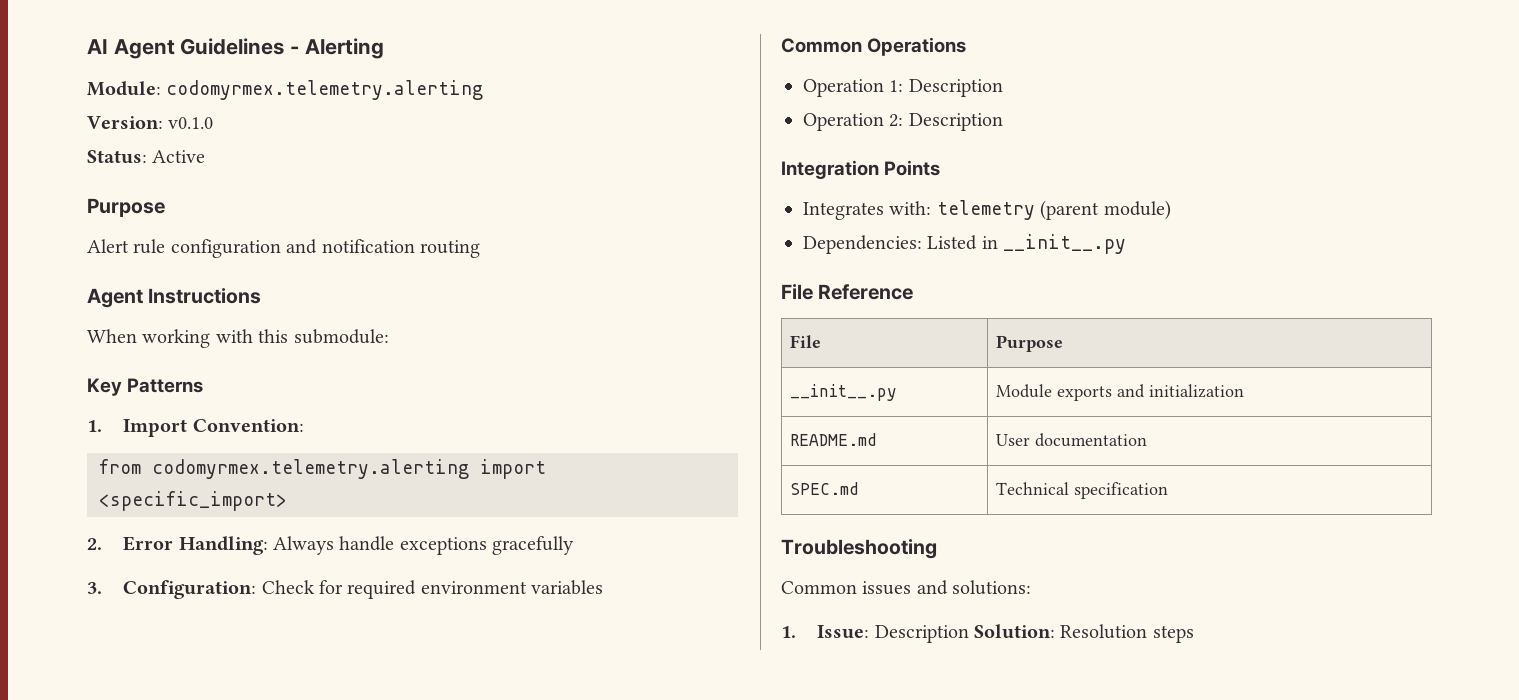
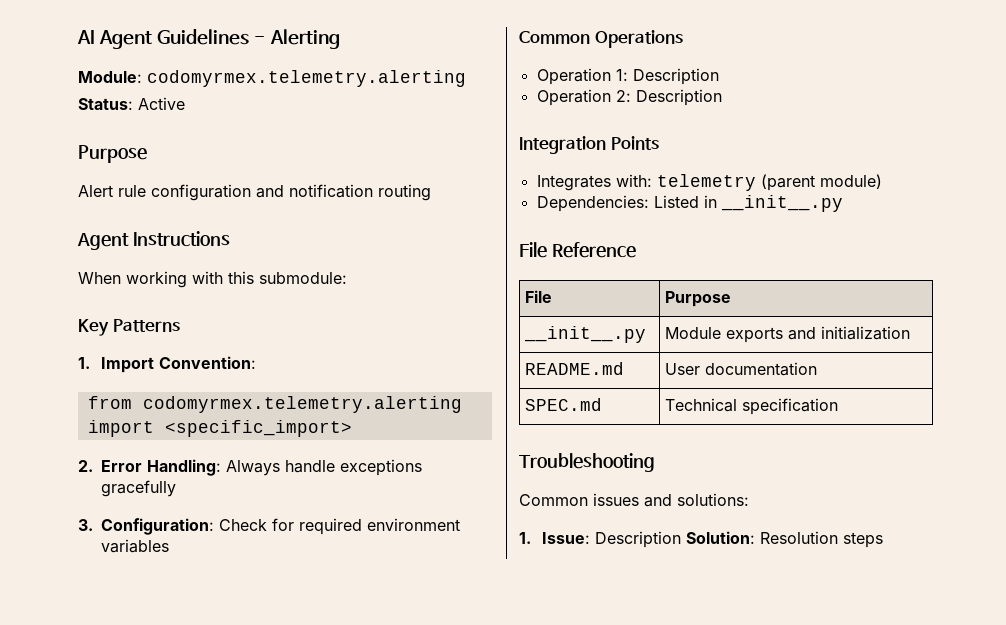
- Version: v0.1.0

